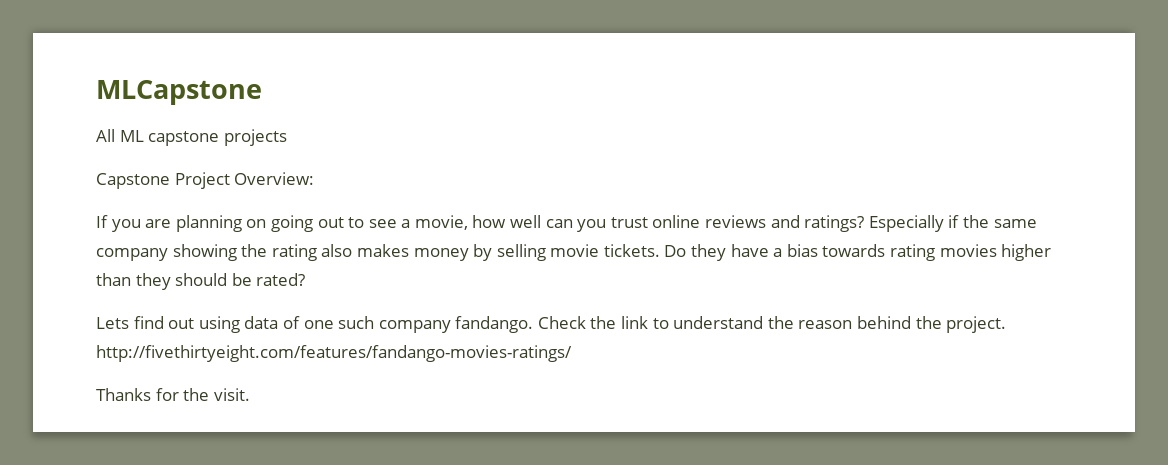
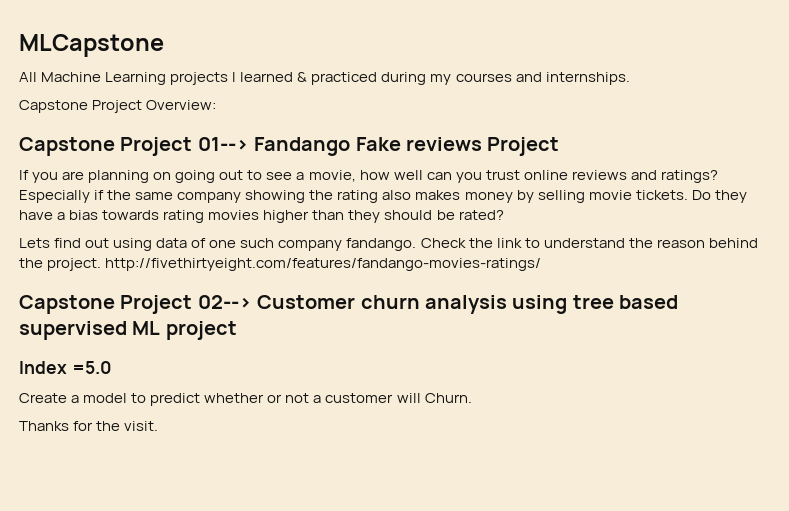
- All ML capstone projects
+ All Machine Learning projects I learned & practiced during my courses and internships.
  Capstone Project Overview:
+ Capstone Project 01--> Fandango Fake reviews Project
+ Capstone Project 02--> Customer churn analysis using tree based supervised ML project
+ Index =5.0
+ Create a model to predict whether or not a customer will Churn.

